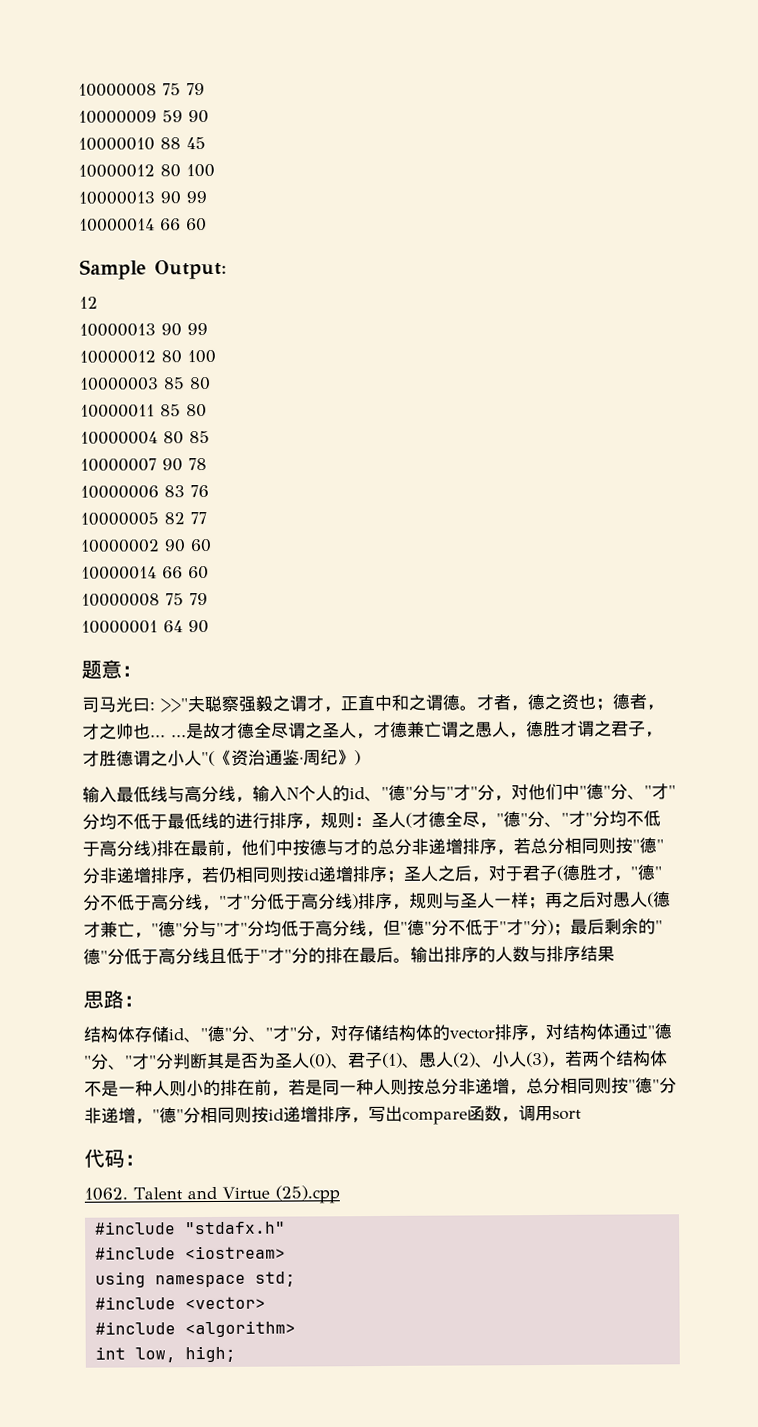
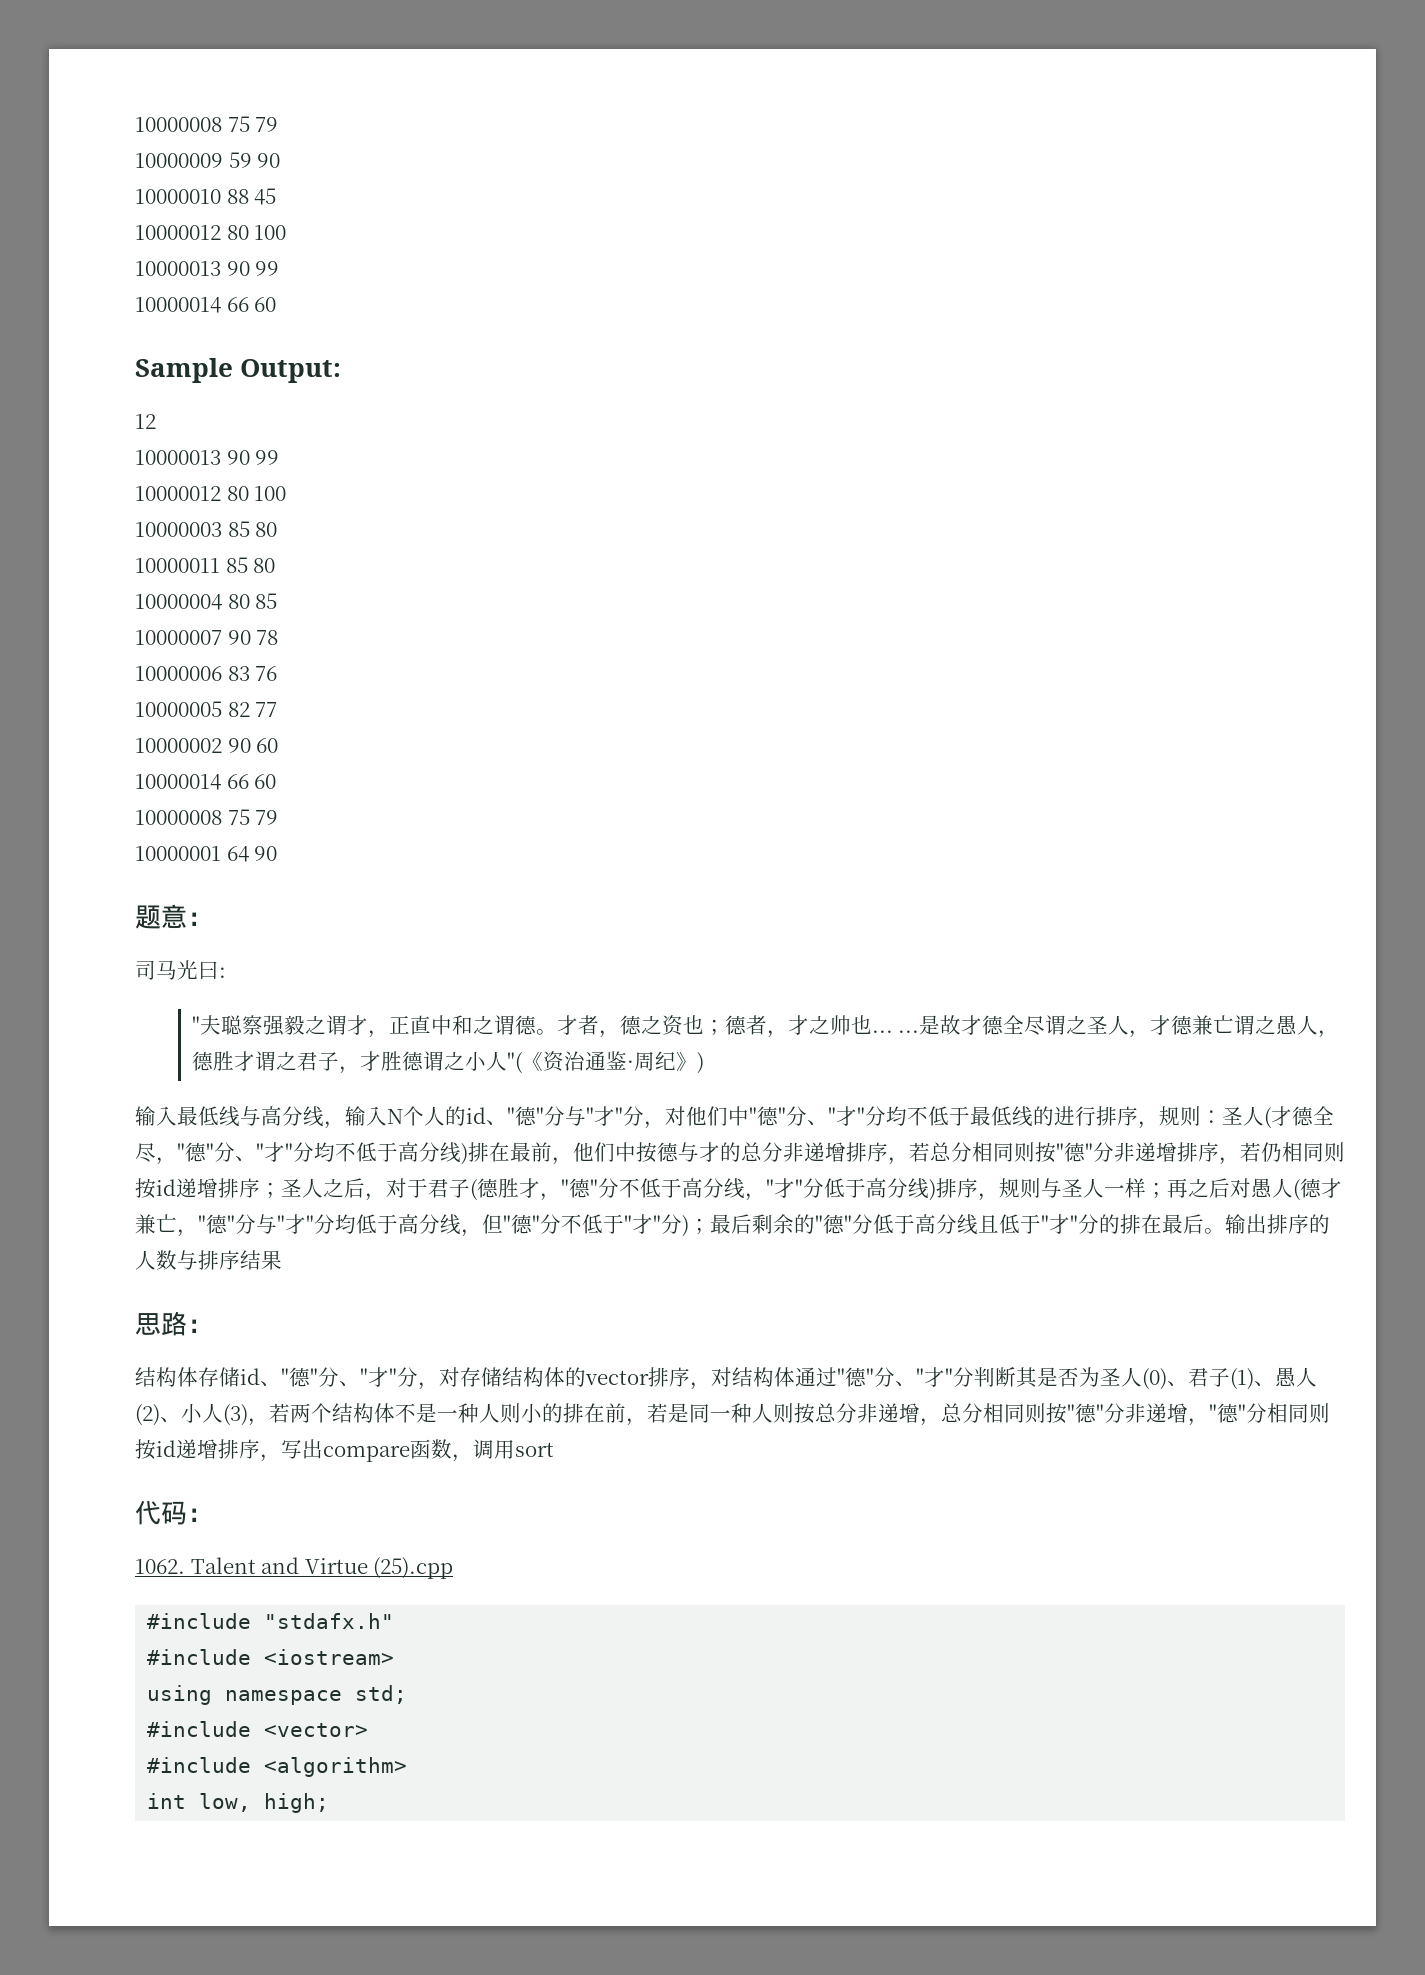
- 司马光曰: >>"夫聪察强毅之谓才，正直中和之谓德。
+ 司马光曰:
+ "夫聪察强毅之谓才，正直中和之谓德。

